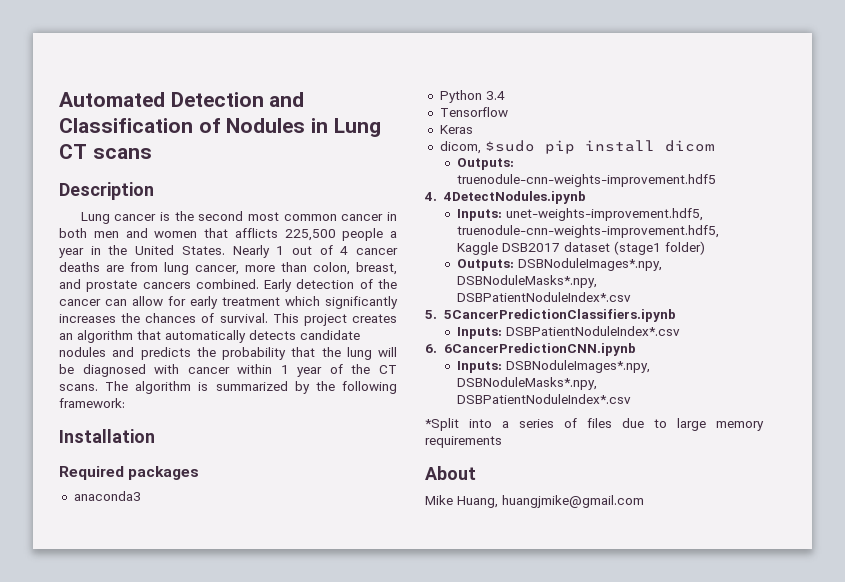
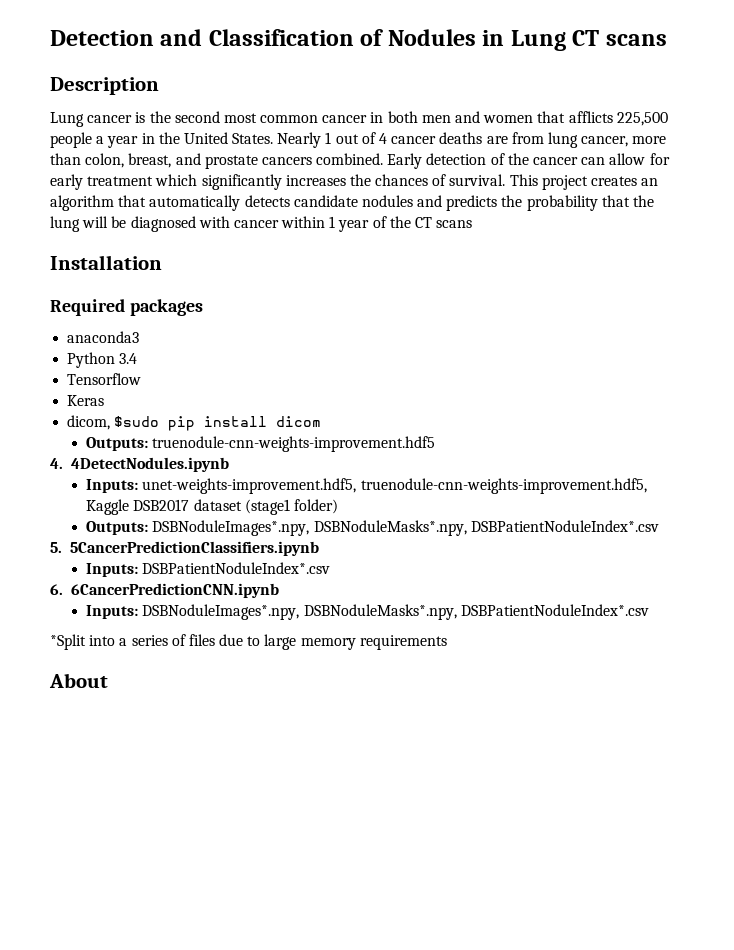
- Automated Detection and Classification of Nodules in Lung CT scans
+ Detection and Classification of Nodules in Lung CT scans
- This project creates an algorithm that automatically detects candidate nodules and predicts the probability that the lung will be diagnosed with cancer within 1 year of the CT scans. The algorithm is summarized by the following framework:
+ This project creates an algorithm that automatically detects candidate nodules and predicts the probability that the lung will be diagnosed with cancer within 1 year of the CT scans
- Mike Huang, huangjmike@gmail.com

